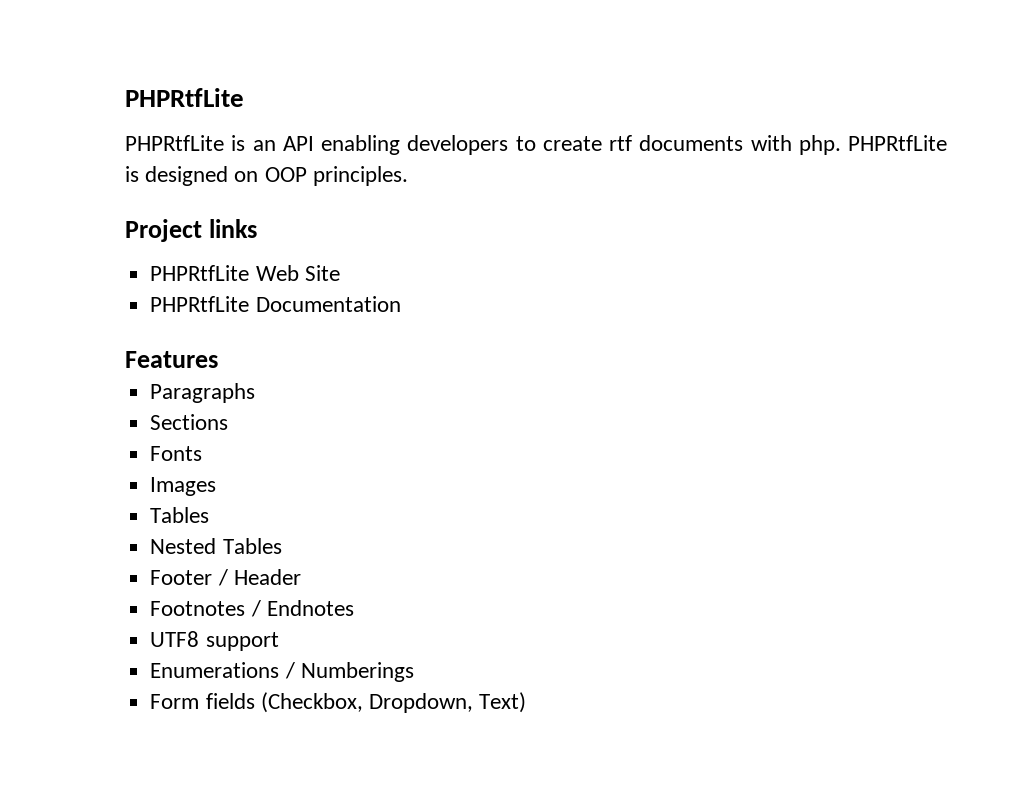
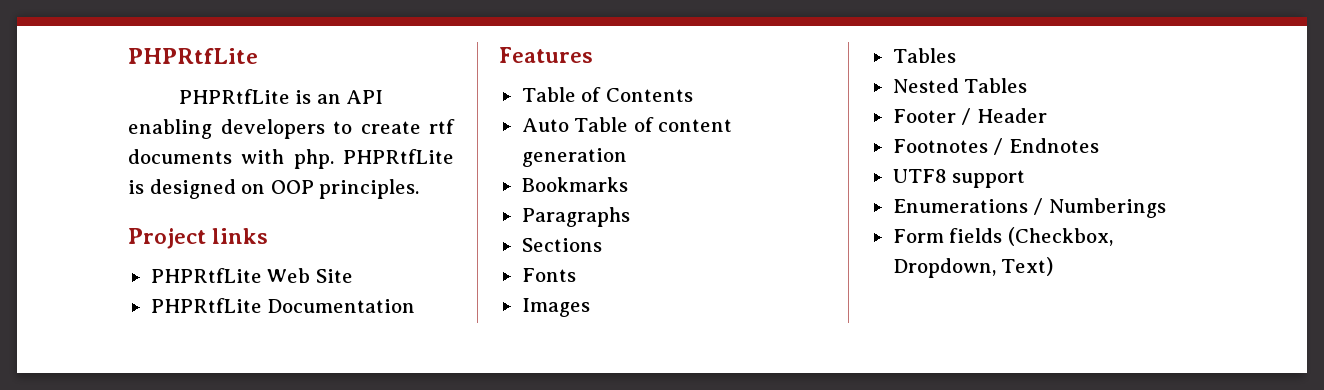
+ Table of Contents
+ Auto Table of content generation
+ Bookmarks

